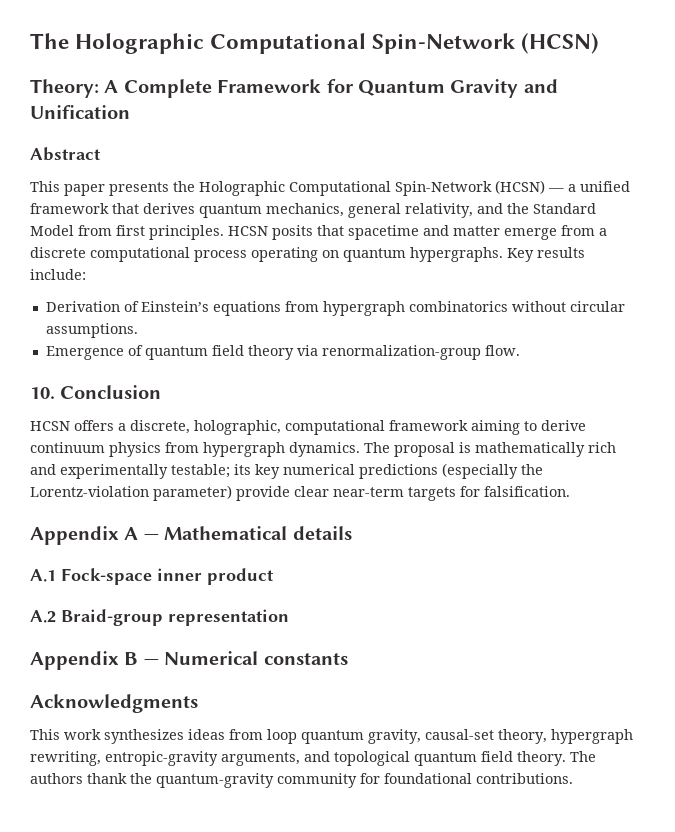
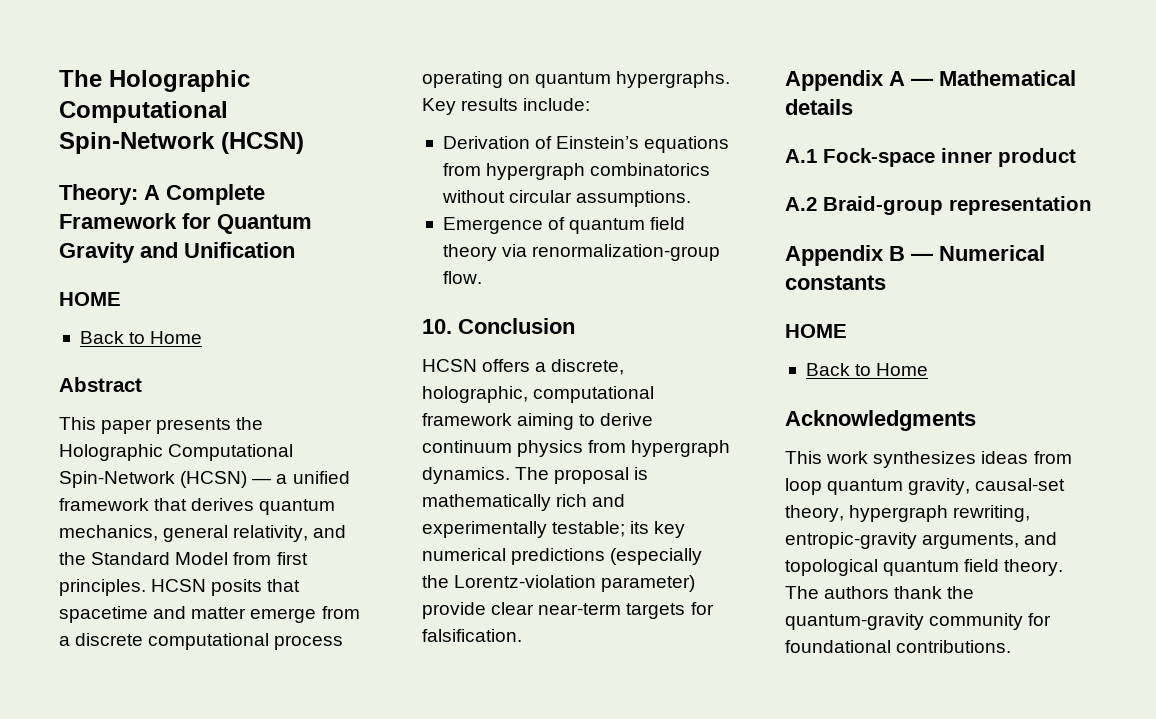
  Theory: A Complete Framework for Quantum Gravity and Unification
+ HOME
+ Back to Home
  Appendix B — Numerical constants
+ HOME
+ Back to Home

